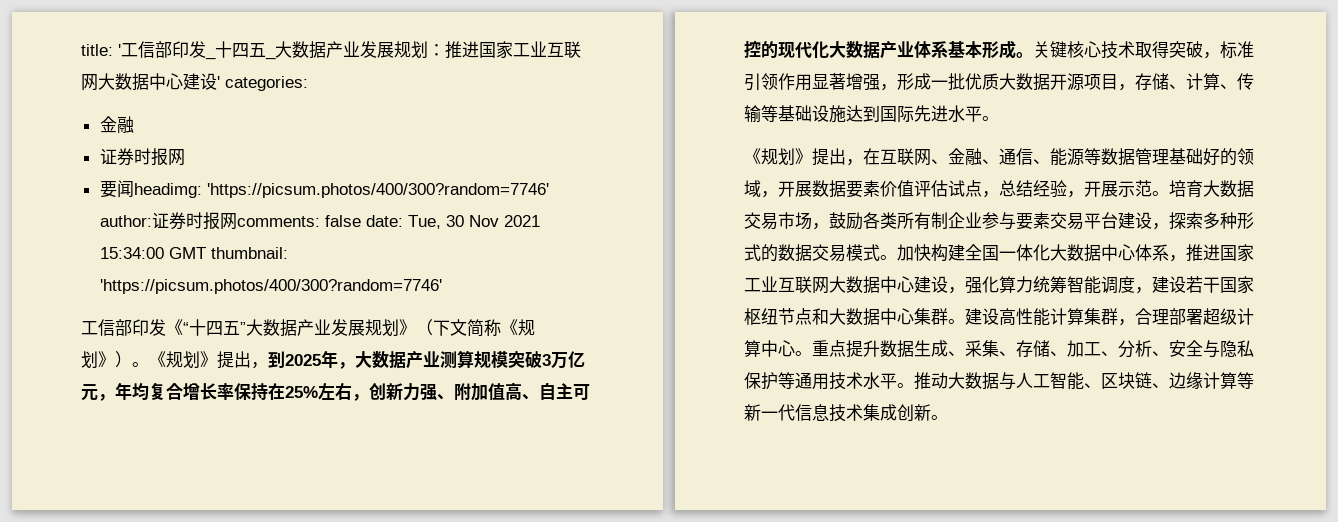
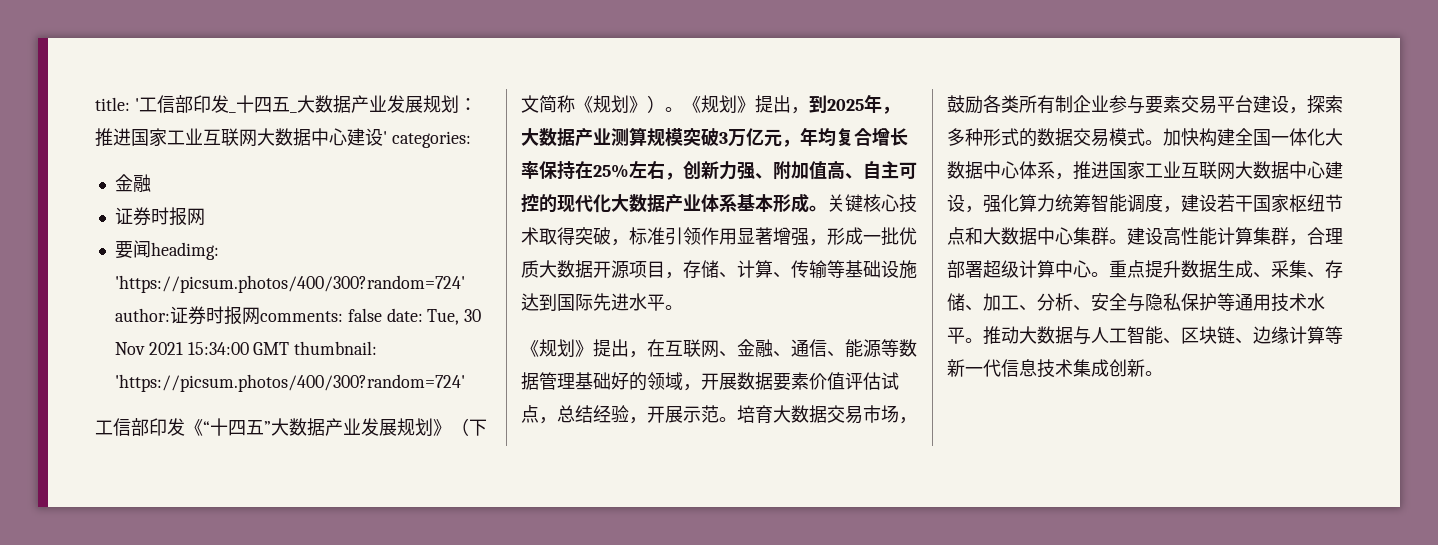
- 要闻headimg: 'https://picsum.photos/400/300?random=7746' author:证券时报网comments: false date: Tue, 30 Nov 2021 15:34:00 GMT thumbnail: 'https://picsum.photos/400/300?random=7746'
+ 要闻headimg: 'https://picsum.photos/400/300?random=724' author:证券时报网comments: false date: Tue, 30 Nov 2021 15:34:00 GMT thumbnail: 'https://picsum.photos/400/300?random=724'

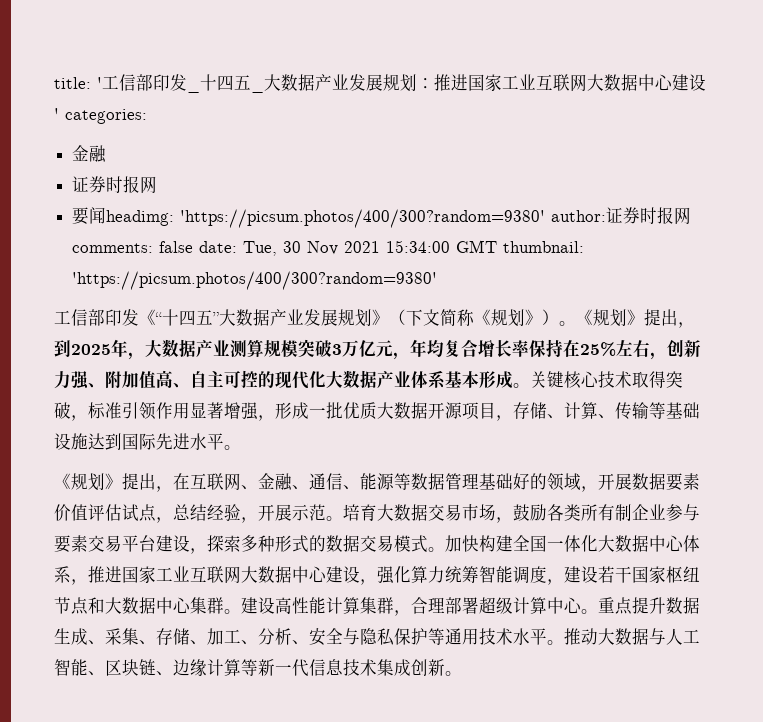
- 要闻headimg: 'https://picsum.photos/400/300?random=724' author:证券时报网comments: false date: Tue, 30 Nov 2021 15:34:00 GMT thumbnail: 'https://picsum.photos/400/300?random=724'
+ 要闻headimg: 'https://picsum.photos/400/300?random=9380' author:证券时报网comments: false date: Tue, 30 Nov 2021 15:34:00 GMT thumbnail: 'https://picsum.photos/400/300?random=9380'

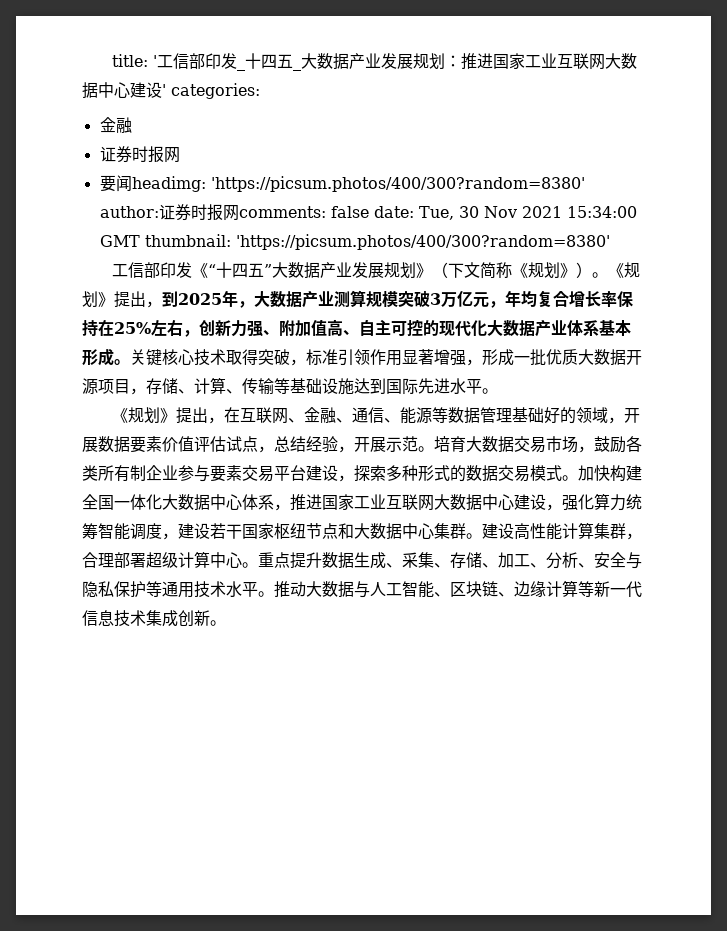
- 要闻headimg: 'https://picsum.photos/400/300?random=9380' author:证券时报网comments: false date: Tue, 30 Nov 2021 15:34:00 GMT thumbnail: 'https://picsum.photos/400/300?random=9380'
+ 要闻headimg: 'https://picsum.photos/400/300?random=8380' author:证券时报网comments: false date: Tue, 30 Nov 2021 15:34:00 GMT thumbnail: 'https://picsum.photos/400/300?random=8380'

